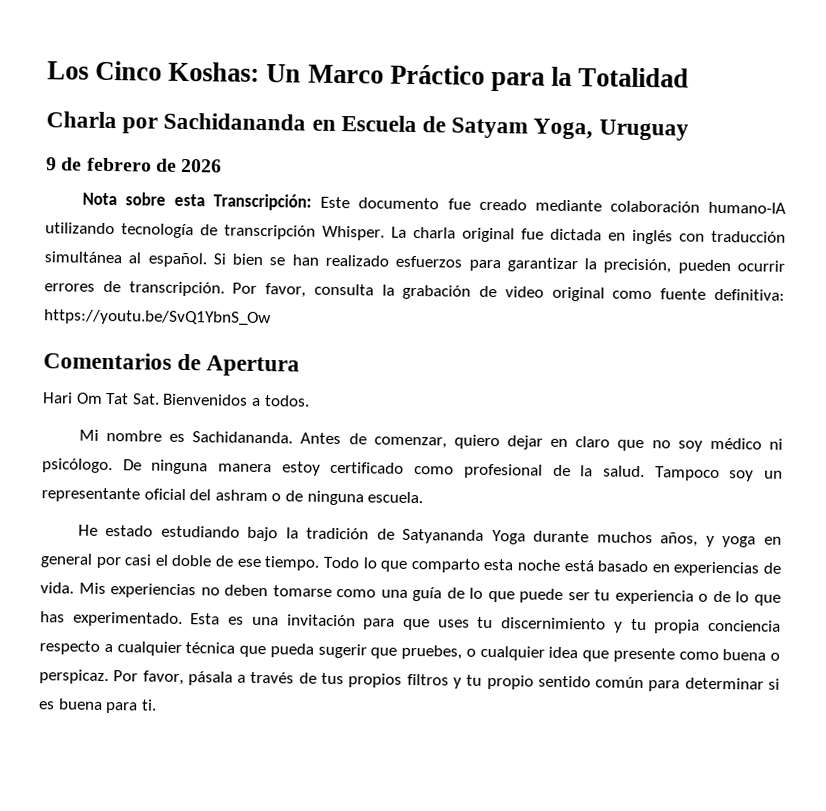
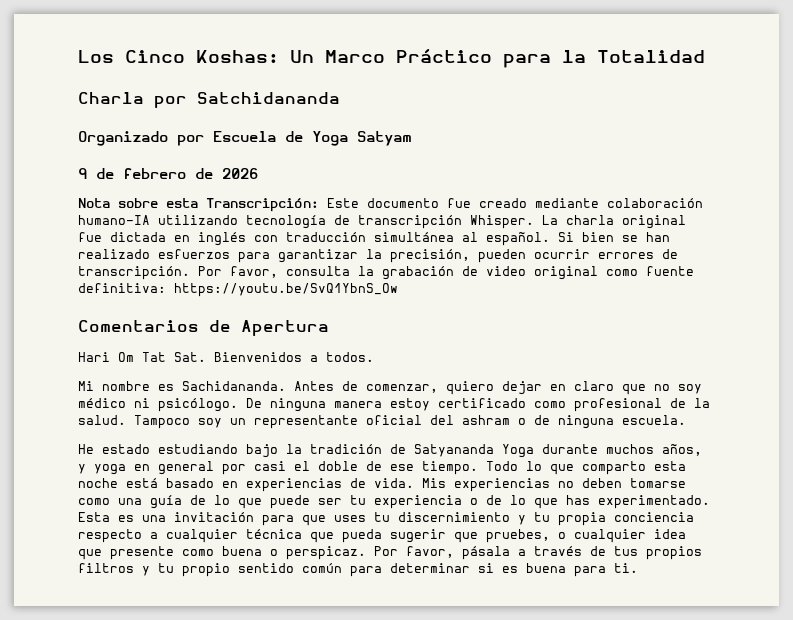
- Charla por Sachidananda en Escuela de Satyam Yoga, Uruguay
+ Charla por Satchidananda
+ Organizado por Escuela de Yoga Satyam

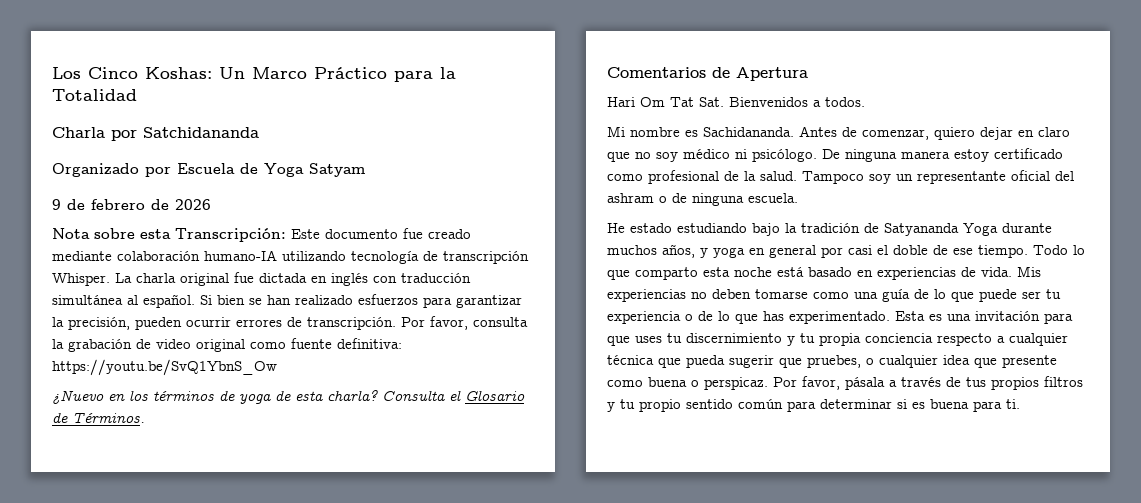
+ ¿Nuevo en los términos de yoga de esta charla? Consulta el Glosario de Términos.

